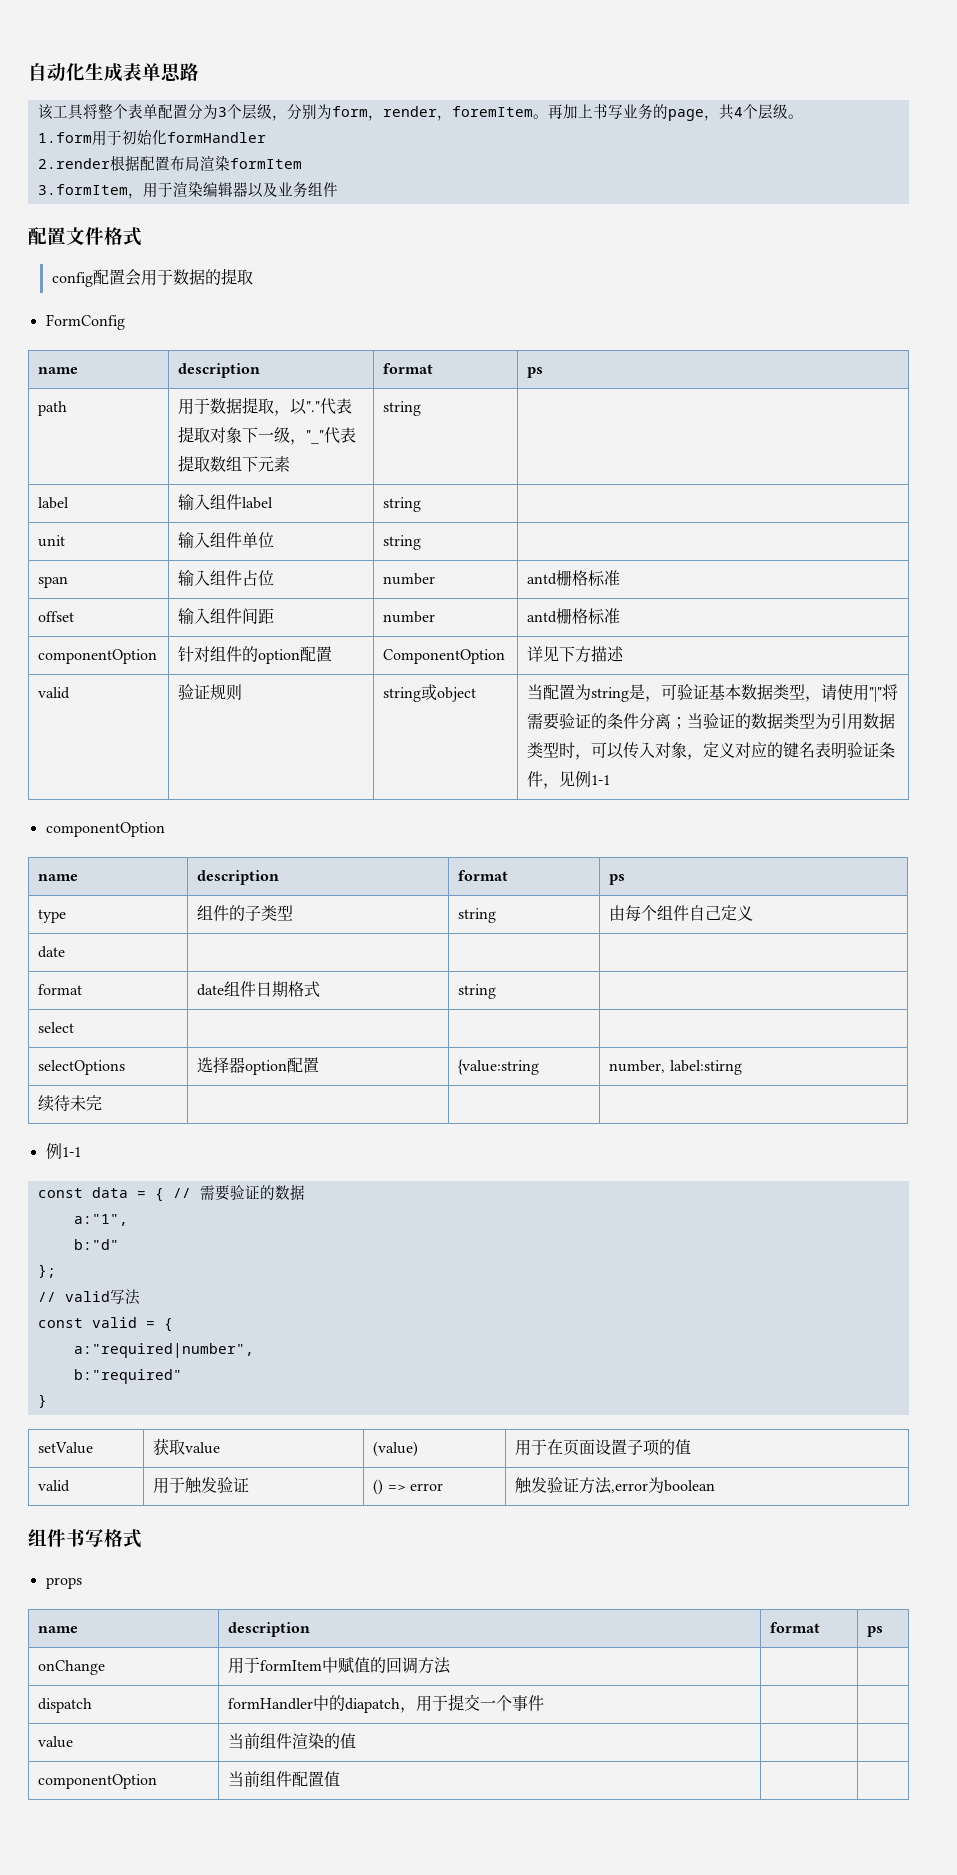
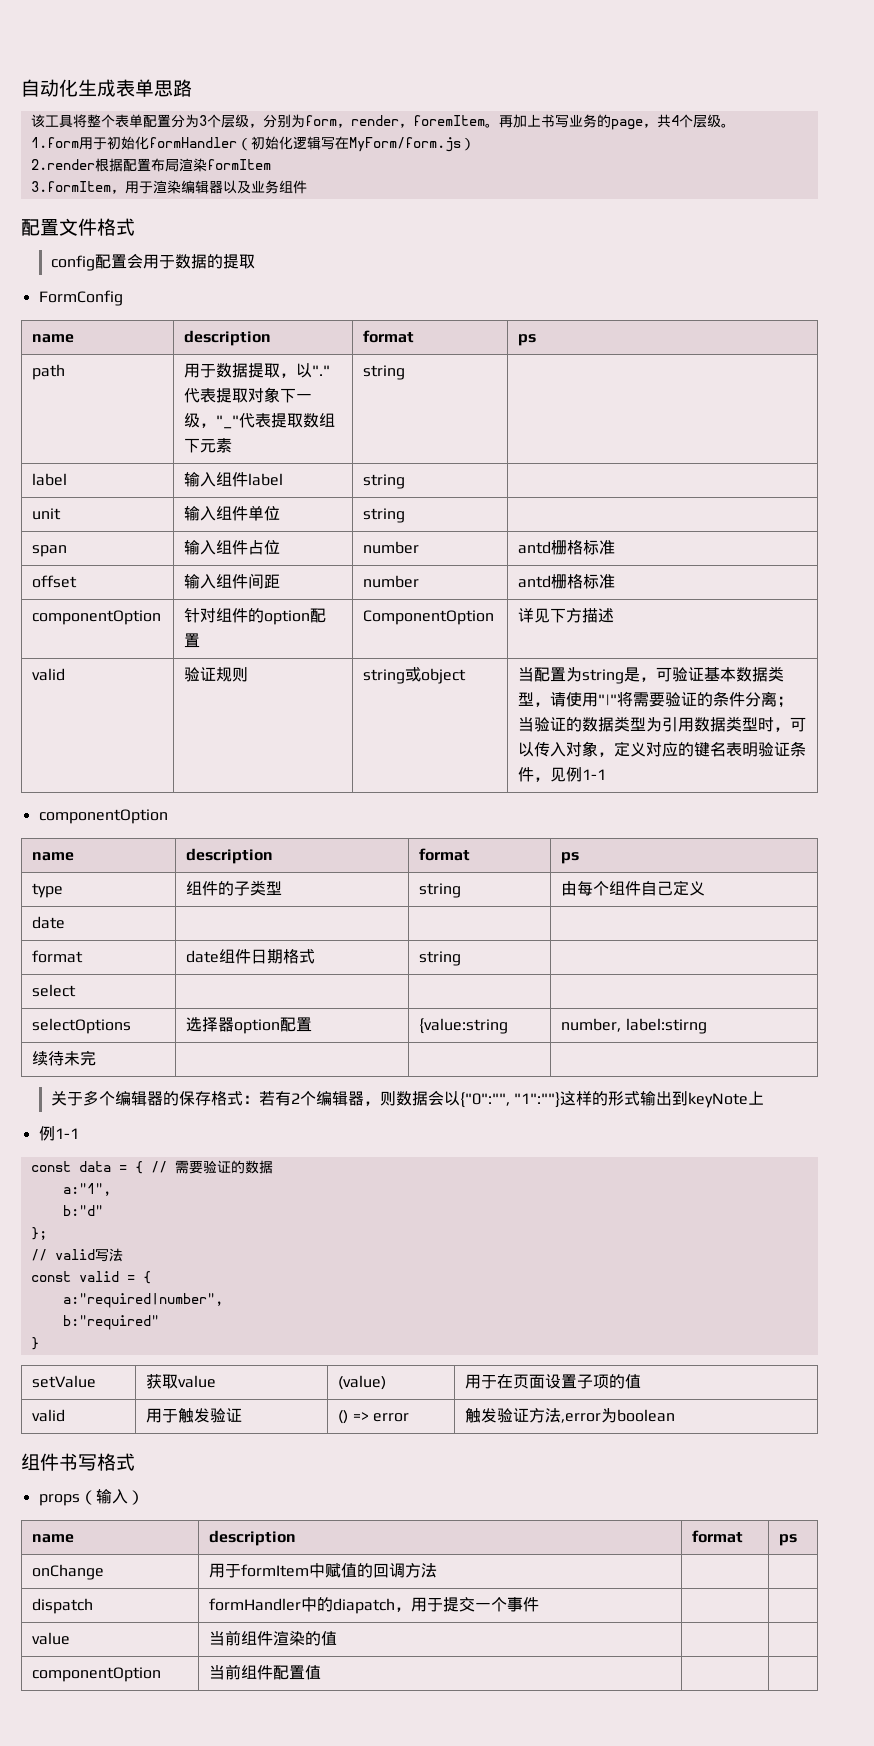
- 1.form用于初始化formHandler
+ 1.form用于初始化formHandler（初始化逻辑写在MyForm/form.js）
+ 关于多个编辑器的保存格式：若有2个编辑器，则数据会以{"0":"", "1":""}这样的形式输出到keyNote上
- props
+ props（输入）

